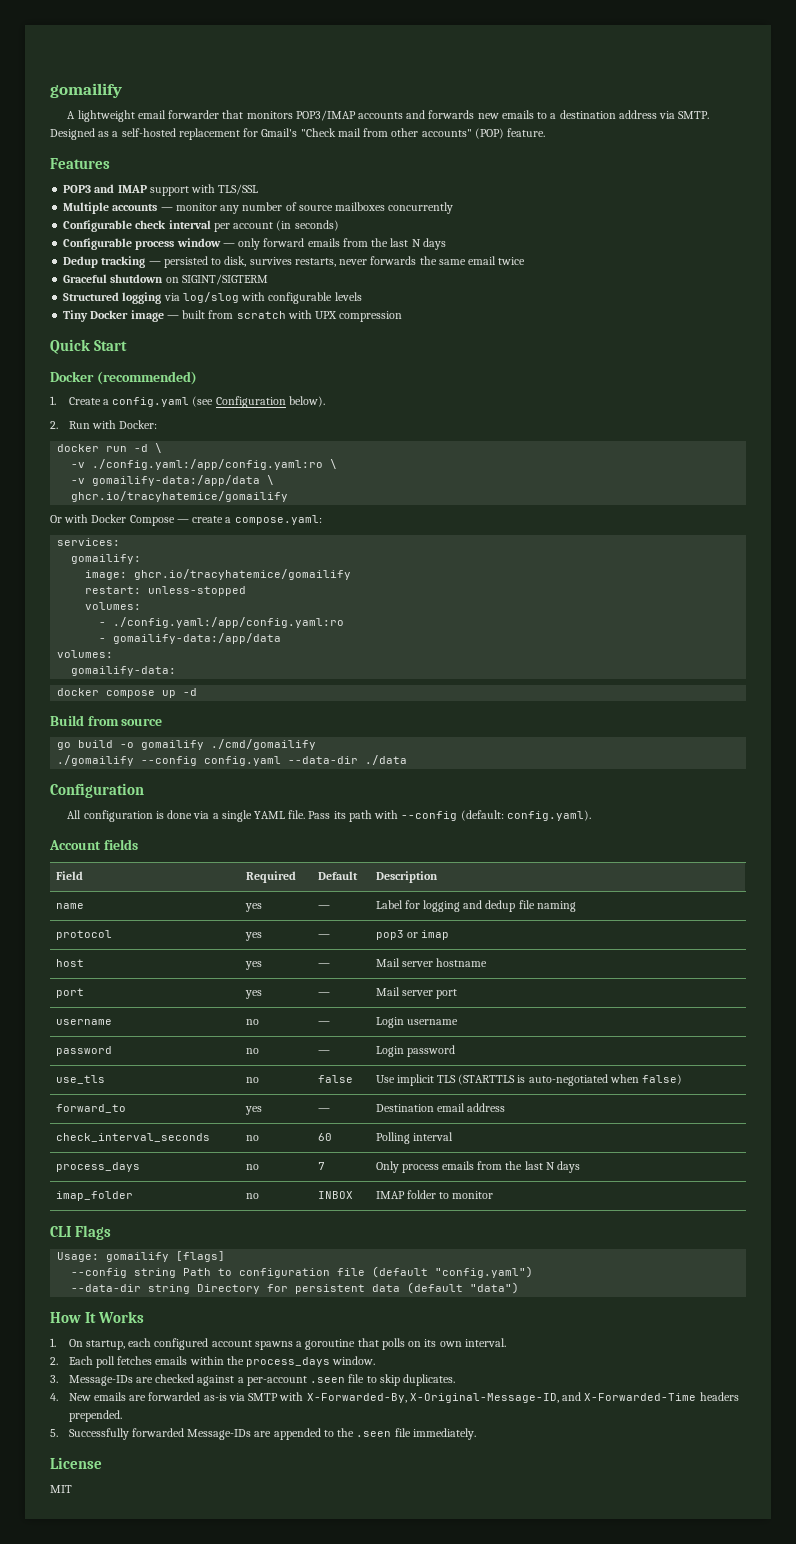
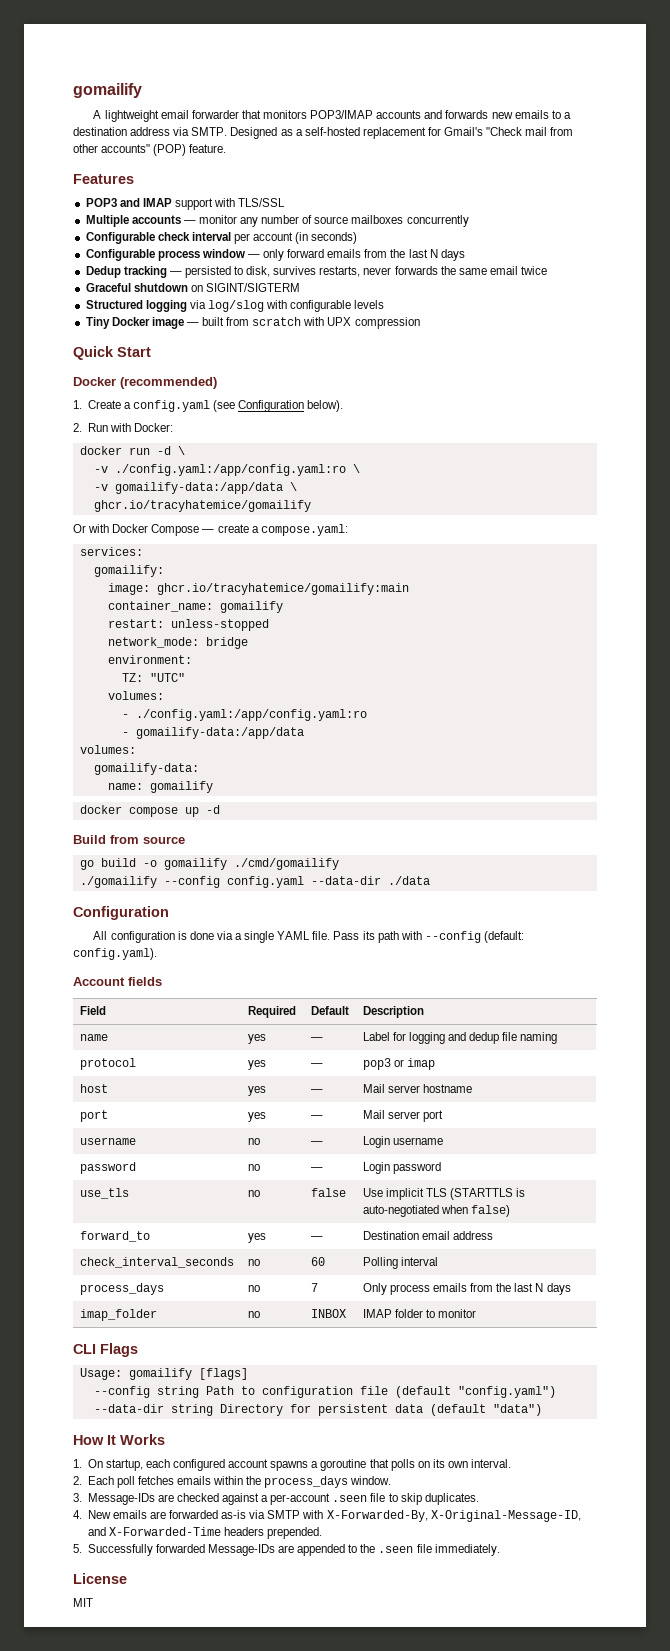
- image: ghcr.io/tracyhatemice/gomailify
+ image: ghcr.io/tracyhatemice/gomailify:main
+ container_name: gomailify
+ network_mode: bridge
+ environment:
+ TZ: "UTC"
+ name: gomailify

